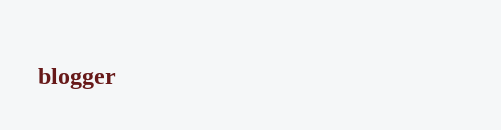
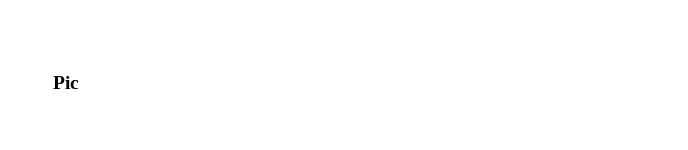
- blogger
+ Pic

